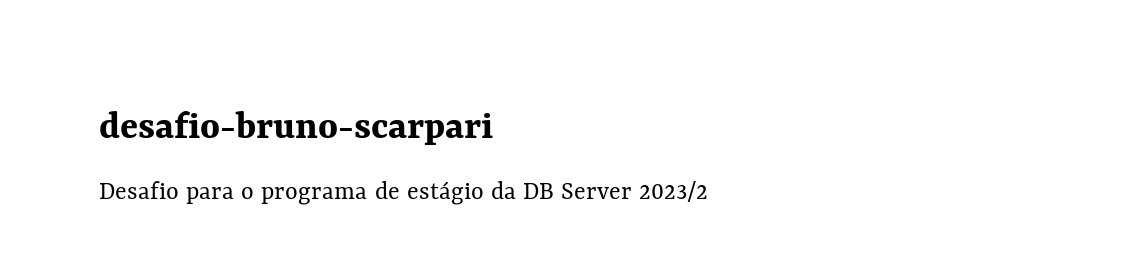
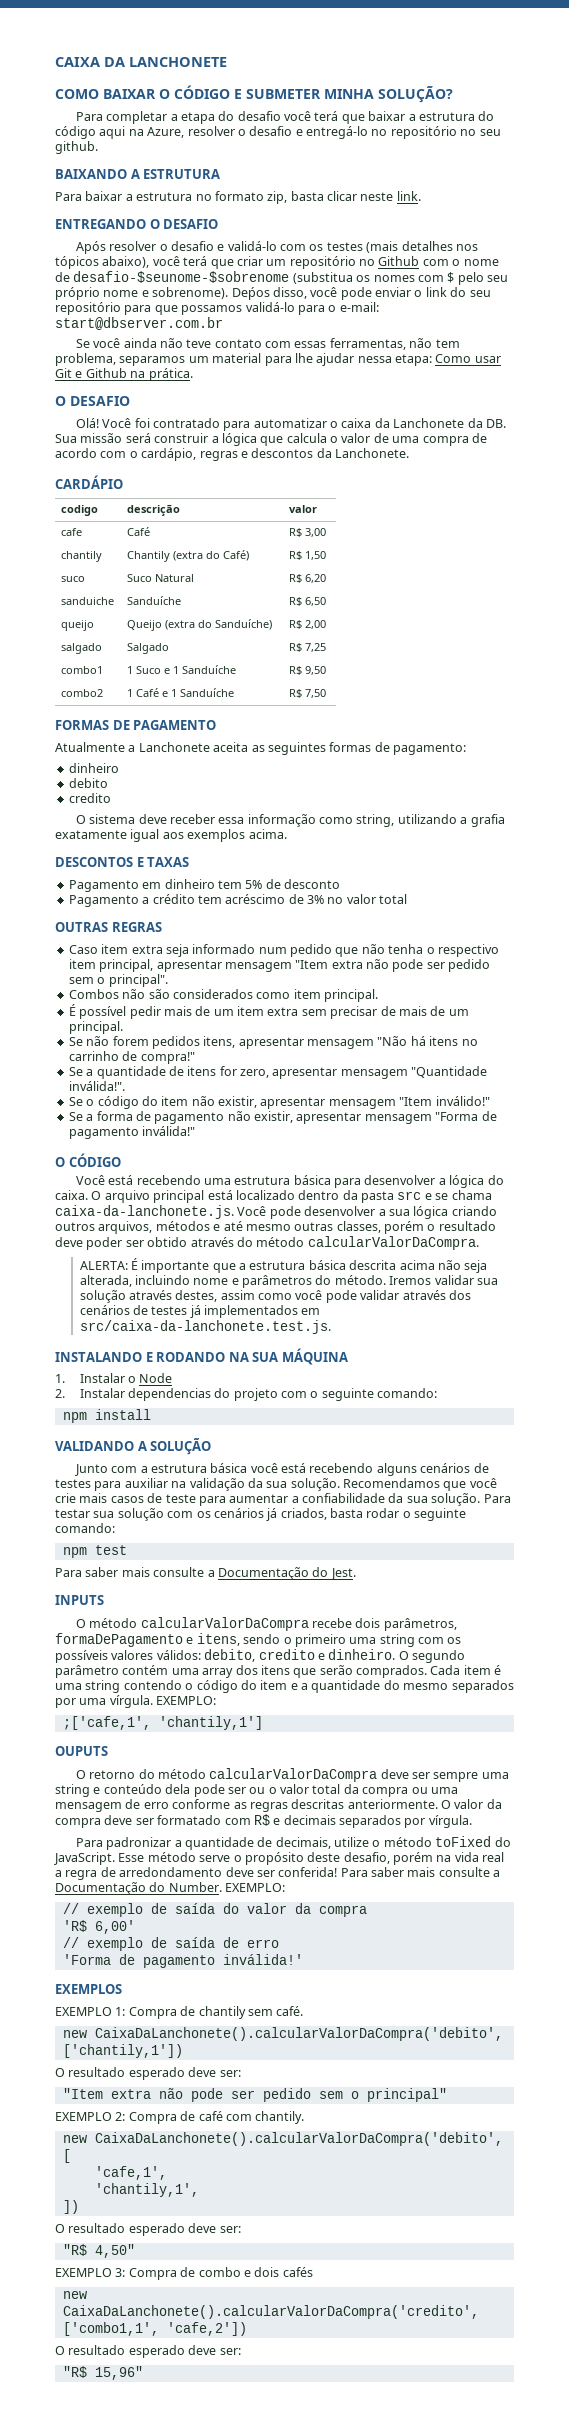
- desafio-bruno-scarpari
- Desafio para o programa de estágio da DB Server 2023/2
+ CAIXA DA LANCHONETE
+ COMO BAIXAR O CÓDIGO E SUBMETER MINHA SOLUÇÃO?
+ Para completar a etapa do desafio você terá que baixar a estrutura do código aqui na Azure, resolver o desafio e entregá-lo no repositório no seu github.
+ BAIXANDO A ESTRUTURA
+ Para baixar a estrutura no formato zip, basta clicar neste link.
+ ENTREGANDO O DESAFIO
+ Após resolver o desafio e validá-lo com os testes (mais detalhes nos tópicos abaixo), você terá que criar um repositório no Github com o nome de desafio-$seunome-$sobrenome (substitua os nomes com $ pelo seu próprio nome e sobrenome). Deṕos disso, você pode enviar o link do seu repositório para que possamos validá-lo para o e-mail: start@dbserver.com.br
+ Se você ainda não teve contato com essas ferramentas, não tem problema, separamos um material para lhe ajudar nessa etapa: Como usar Git e Github na prática.
+ O DESAFIO
+ Olá! Você foi contratado para automatizar o caixa da Lanchonete da DB. Sua missão será construir a lógica que calcula o valor de uma compra de acordo com o cardápio, regras e descontos da Lanchonete.
+ CARDÁPIO
+ codigo | descrição | valor
+ cafe | Café | R$ 3,00
+ chantily | Chantily (extra do Café) | R$ 1,50
+ suco | Suco Natural | R$ 6,20
+ sanduiche | Sanduíche | R$ 6,50
+ queijo | Queijo (extra do Sanduíche) | R$ 2,00
+ salgado | Salgado | R$ 7,25
+ combo1 | 1 Suco e 1 Sanduíche | R$ 9,50
+ combo2 | 1 Café e 1 Sanduíche | R$ 7,50
+ FORMAS DE PAGAMENTO
+ Atualmente a Lanchonete aceita as seguintes formas de pagamento:
+ dinheiro
+ debito
+ credito
+ O sistema deve receber essa informação como string, utilizando a grafia exatamente igual aos exemplos acima.
+ DESCONTOS E TAXAS
+ Pagamento em dinheiro tem 5% de desconto
+ Pagamento a crédito tem acréscimo de 3% no valor total
+ OUTRAS REGRAS
+ Caso item extra seja informado num pedido que não tenha o respectivo item principal, apresentar mensagem "Item extra não pode ser pedido sem o principal".
+ Combos não são considerados como item principal.
+ É possível pedir mais de um item extra sem precisar de mais de um principal.
+ Se não forem pedidos itens, apresentar mensagem "Não há itens no carrinho de compra!"
+ Se a quantidade de itens for zero, apresentar mensagem "Quantidade inválida!".
+ Se o código do item não existir, apresentar mensagem "Item inválido!"
+ Se a forma de pagamento não existir, apresentar mensagem "Forma de pagamento inválida!"
+ O CÓDIGO
+ Você está recebendo uma estrutura básica para desenvolver a lógica do caixa. O arquivo principal está localizado dentro da pasta src e se chama caixa-da-lanchonete.js. Você pode desenvolver a sua lógica criando outros arquivos, métodos e até mesmo outras classes, porém o resultado deve poder ser obtido através do método calcularValorDaCompra.
+ ALERTA: É importante que a estrutura básica descrita acima não seja alterada, incluindo nome e parâmetros do método. Iremos validar sua solução através destes, assim como você pode validar através dos cenários de testes já implementados em src/caixa-da-lanchonete.test.js.
+ INSTALANDO E RODANDO NA SUA MÁQUINA
+ 1. Instalar o Node
+ 2. Instalar dependencias do projeto com o seguinte comando:
+ npm install
+ VALIDANDO A SOLUÇÃO
+ Junto com a estrutura básica você está recebendo alguns cenários de testes para auxiliar na validação da sua solução. Recomendamos que você crie mais casos de teste para aumentar a confiabilidade da sua solução. Para testar sua solução com os cenários já criados, basta rodar o seguinte comando:
+ npm test
+ Para saber mais consulte a Documentação do Jest.
+ INPUTS
+ O método calcularValorDaCompra recebe dois parâmetros, formaDePagamento e itens, sendo o primeiro uma string com os possíveis valores válidos: debito, credito e dinheiro. O segundo parâmetro contém uma array dos itens que serão comprados. Cada item é uma string contendo o código do item e a quantidade do mesmo separados por uma vírgula. EXEMPLO:
+ ;['cafe,1', 'chantily,1']
+ OUPUTS
+ O retorno do método calcularValorDaCompra deve ser sempre uma string e conteúdo dela pode ser ou o valor total da compra ou uma mensagem de erro conforme as regras descritas anteriormente. O valor da compra deve ser formatado com R$ e decimais separados por vírgula.
+ Para padronizar a quantidade de decimais, utilize o método toFixed do JavaScript. Esse método serve o propósito deste desafio, porém na vida real a regra de arredondamento deve ser conferida! Para saber mais consulte a Documentação do Number. EXEMPLO:
+ // exemplo de saída do valor da compra
+ 'R$ 6,00'
+ // exemplo de saída de erro
+ 'Forma de pagamento inválida!'
+ EXEMPLOS
+ EXEMPLO 1: Compra de chantily sem café.
+ new CaixaDaLanchonete().calcularValorDaCompra('debito', ['chantily,1'])
+ O resultado esperado deve ser:
+ "Item extra não pode ser pedido sem o principal"
+ EXEMPLO 2: Compra de café com chantily.
+ new CaixaDaLanchonete().calcularValorDaCompra('debito', [
+ 'cafe,1',
+ 'chantily,1',
+ ])
+ O resultado esperado deve ser:
+ "R$ 4,50"
+ EXEMPLO 3: Compra de combo e dois cafés
+ new CaixaDaLanchonete().calcularValorDaCompra('credito', ['combo1,1', 'cafe,2'])
+ O resultado esperado deve ser:
+ "R$ 15,96"

